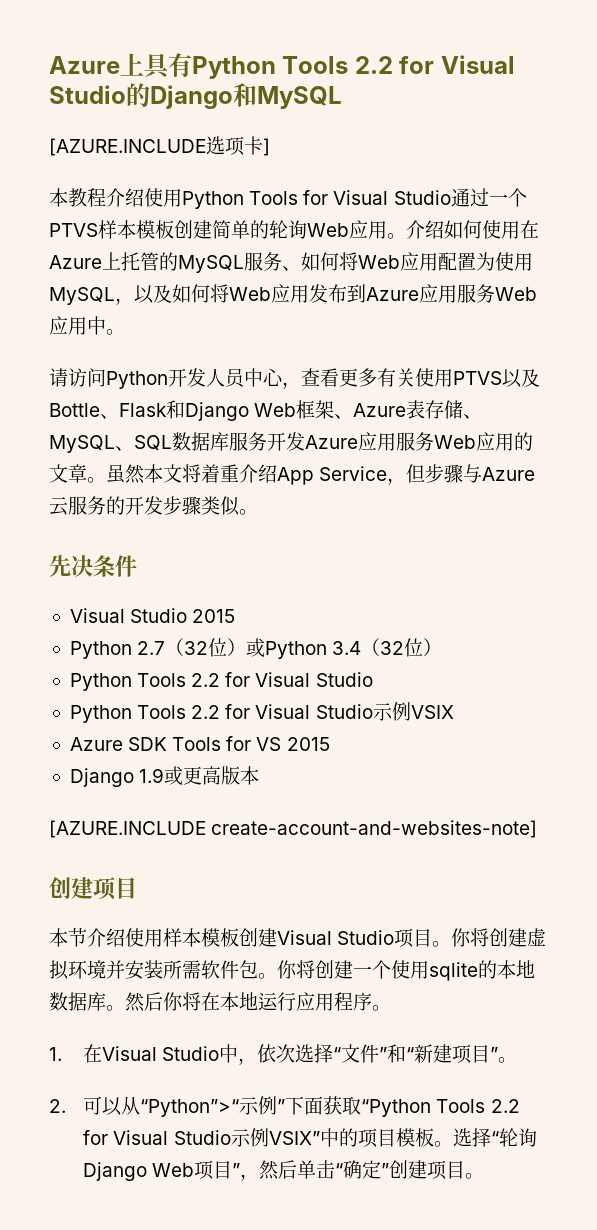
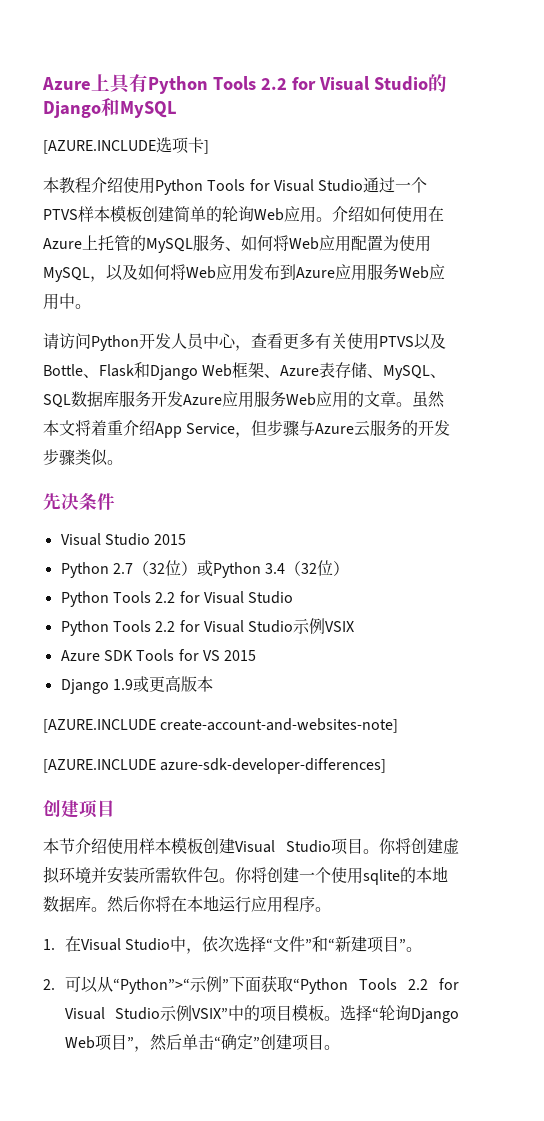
+ [AZURE.INCLUDE azure-sdk-developer-differences]

